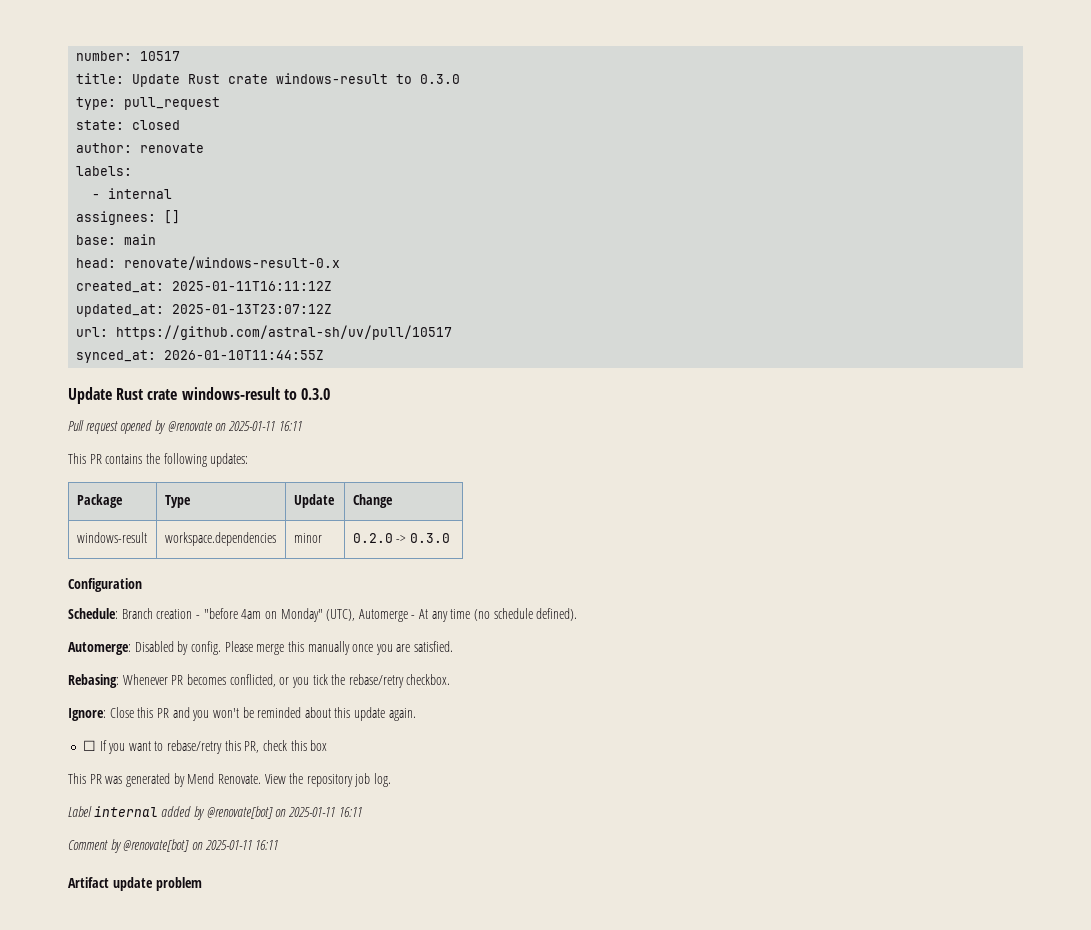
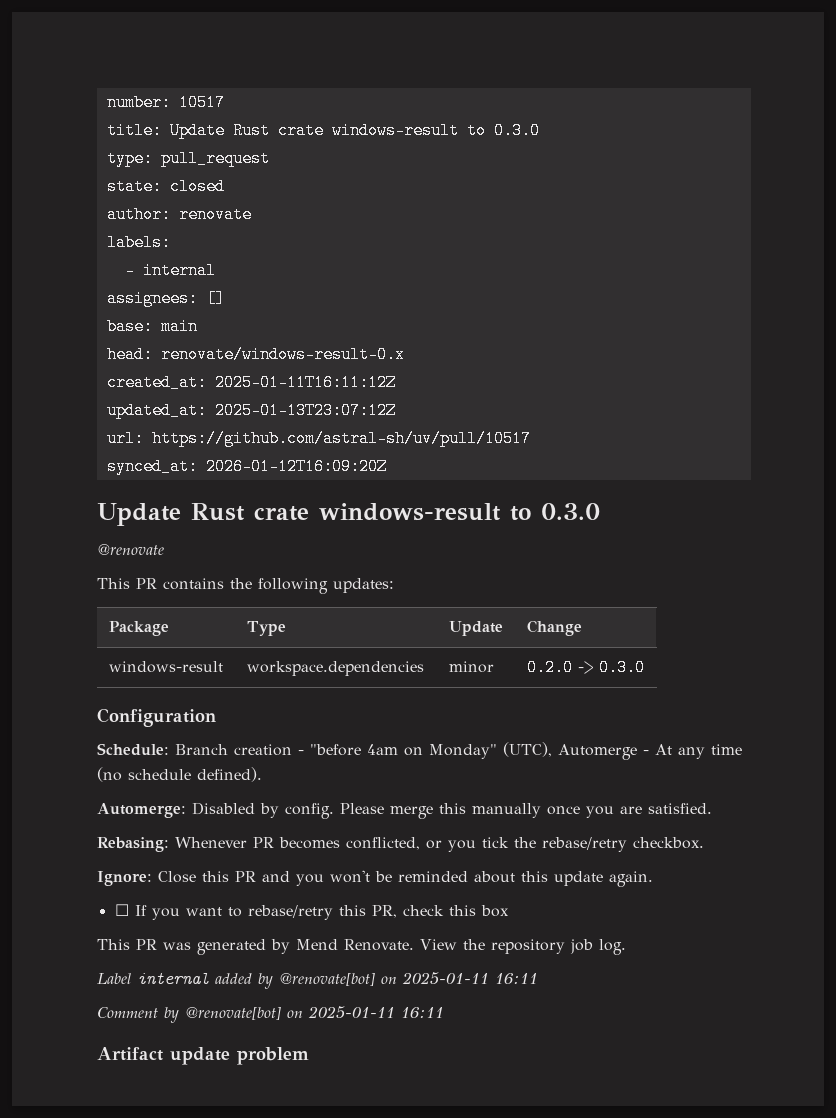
- synced_at: 2026-01-10T11:44:55Z
+ synced_at: 2026-01-12T16:09:20Z
  Update Rust crate windows-result to 0.3.0
- Pull request opened by @renovate on 2025-01-11 16:11
+ @renovate

